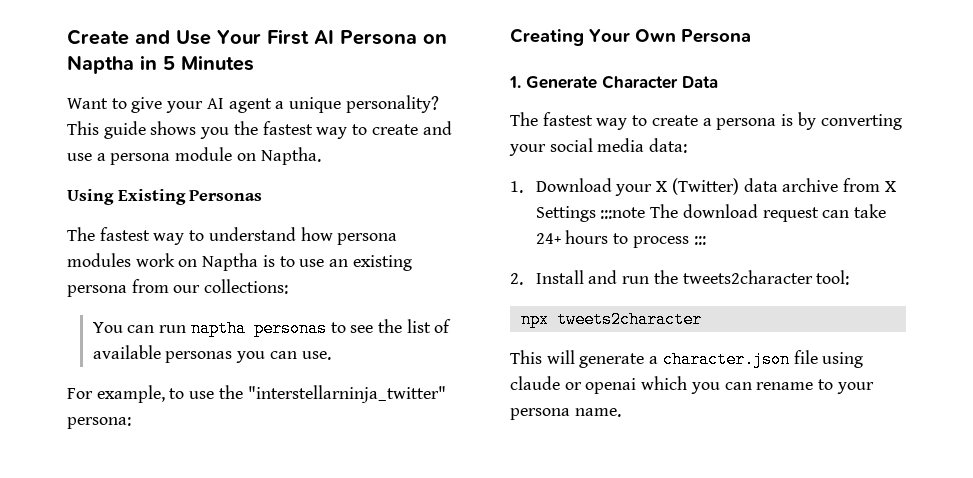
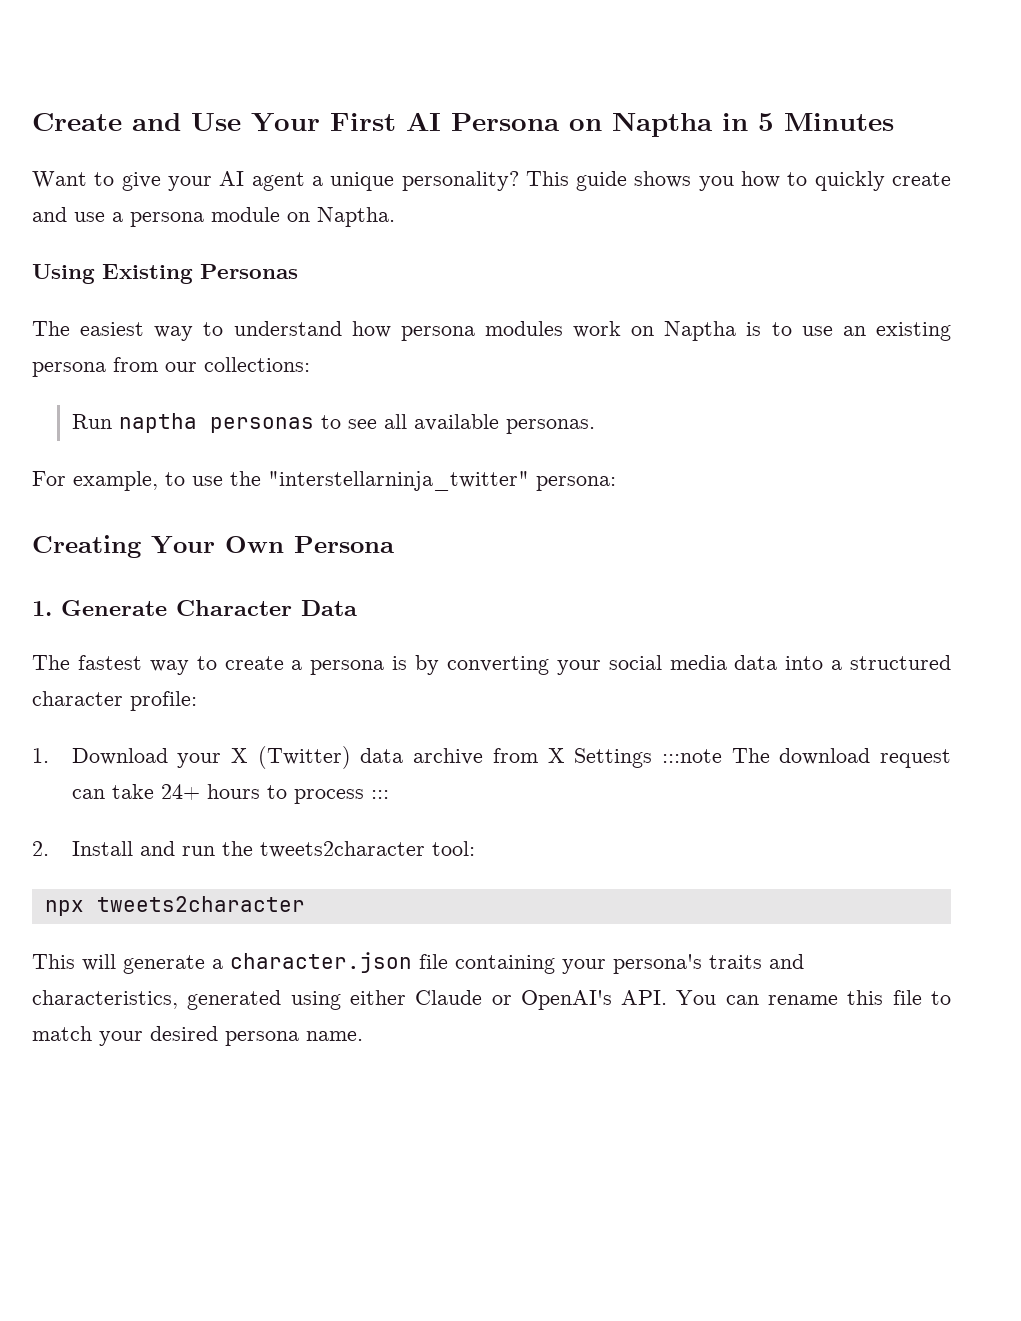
- This guide shows you the fastest way to create and use a persona module on Naptha.
+ This guide shows you how to quickly create and use a persona module on Naptha.
- The fastest way to understand how persona modules work on Naptha is to use an existing persona from our collections:
+ The easiest way to understand how persona modules work on Naptha is to use an existing persona from our collections:
- You can run naptha personas to see the list of available personas you can use.
+ Run naptha personas to see all available personas.
- The fastest way to create a persona is by converting your social media data:
+ The fastest way to create a persona is by converting your social media data into a structured character profile:
- This will generate a character.json file using claude or openai which you can rename to your persona name.
+ This will generate a character.json file containing your persona's traits and characteristics, generated using either Claude or OpenAI's API. You can rename this file to match your desired persona name.

